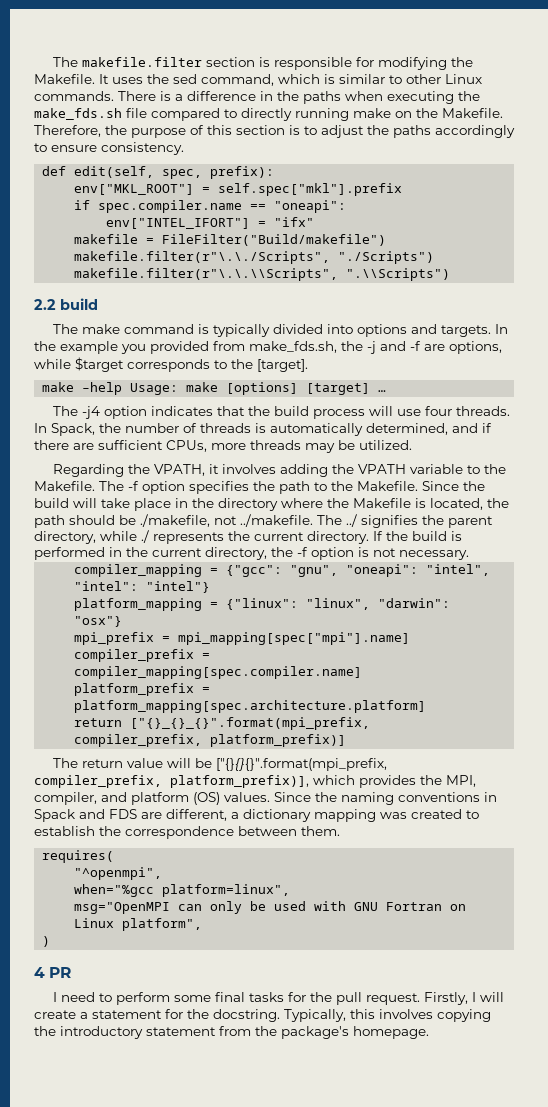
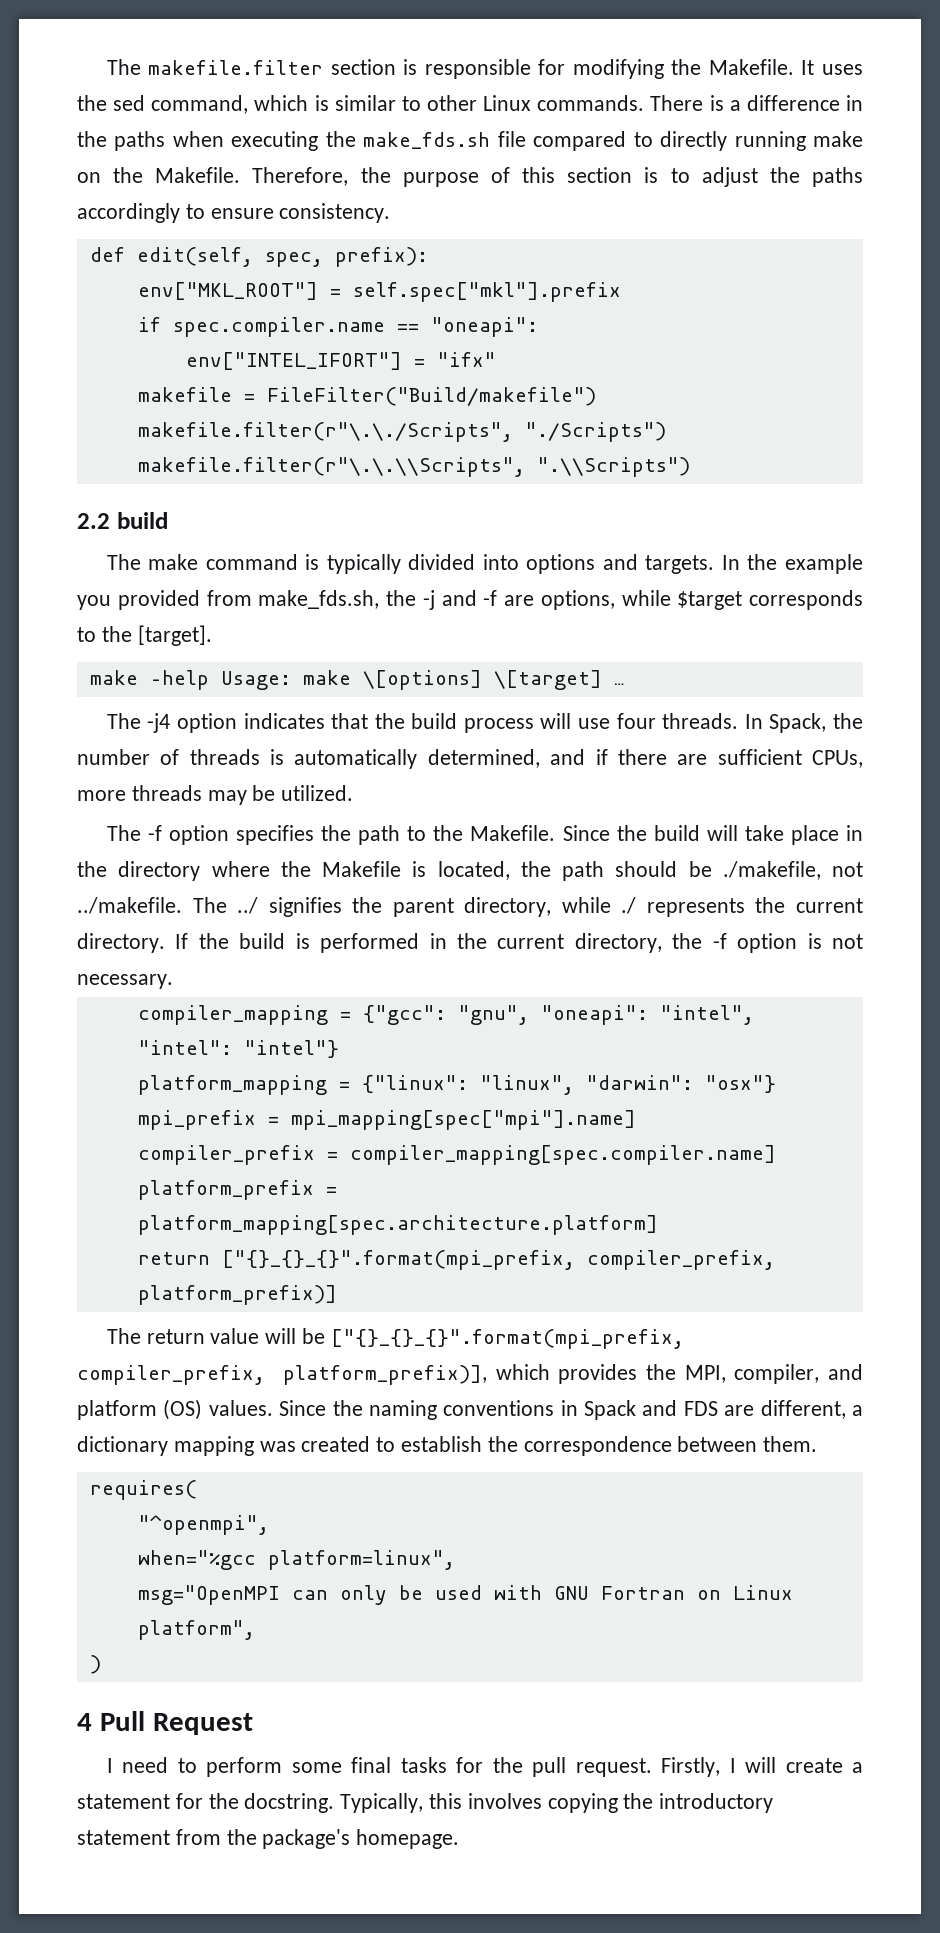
- make –help Usage: make [options] [target] …
+ make –help Usage: make \[options] \[target] …
- Regarding the VPATH, it involves adding the VPATH variable to the Makefile.
- The return value will be ["{}{}{}".format(mpi_prefix, compiler_prefix, platform_prefix)], which provides the MPI, compiler, and platform (OS) values.
+ The return value will be ["{}_{}_{}".format(mpi_prefix, compiler_prefix, platform_prefix)], which provides the MPI, compiler, and platform (OS) values.
- 4 PR
+ 4 Pull Request

